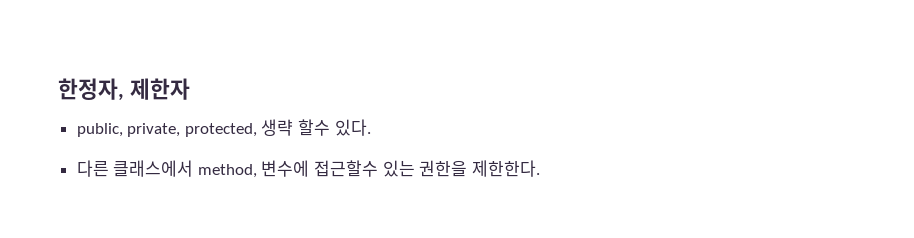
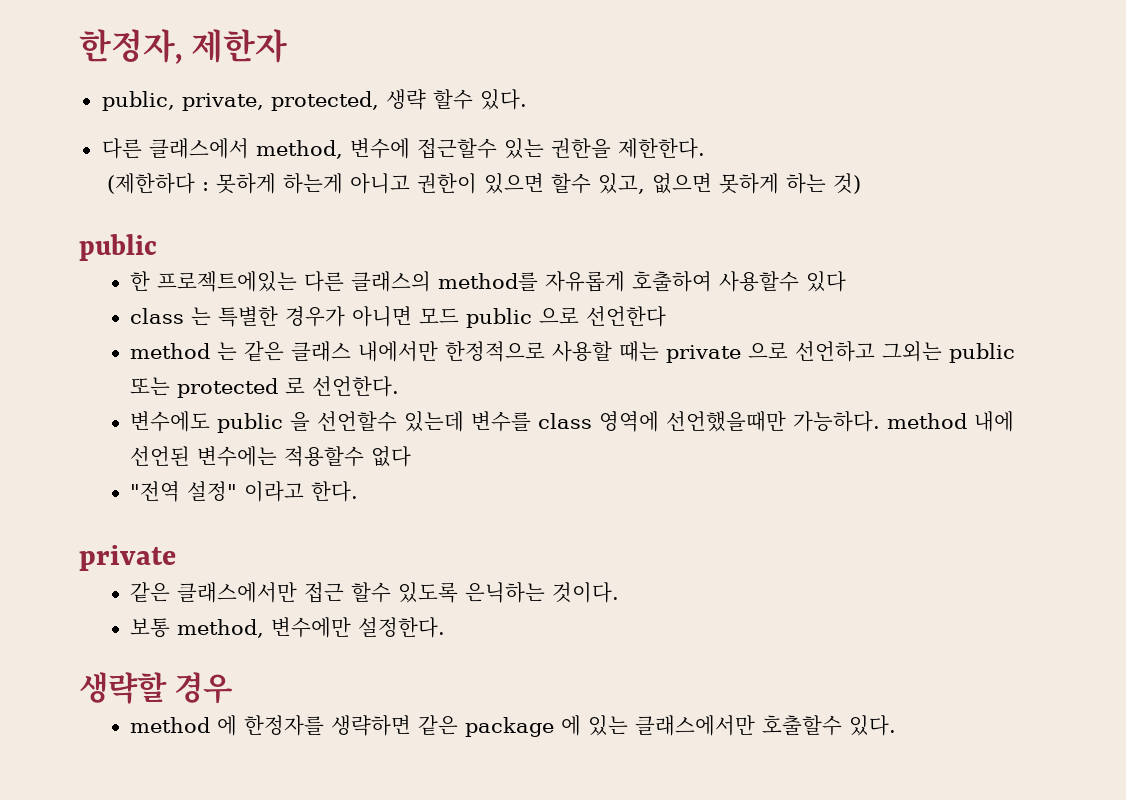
+ (제한하다 : 못하게 하는게 아니고 권한이 있으면 할수 있고, 없으면 못하게 하는 것)
+ public
+ 한 프로젝트에있는 다른 클래스의 method를 자유롭게 호출하여 사용할수 있다
+ class 는 특별한 경우가 아니면 모드 public 으로 선언한다
+ method 는 같은 클래스 내에서만 한정적으로 사용할 때는 private 으로 선언하고 그외는 public 또는 protected 로 선언한다.
+ 변수에도 public 을 선언할수 있는데 변수를 class 영역에 선언했을때만 가능하다. method 내에 선언된 변수에는 적용할수 없다
+ "전역 설정" 이라고 한다.
+ private
+ 같은 클래스에서만 접근 할수 있도록 은닉하는 것이다.
+ 보통 method, 변수에만 설정한다.
+ 생략할 경우
+ method 에 한정자를 생략하면 같은 package 에 있는 클래스에서만 호출할수 있다.

